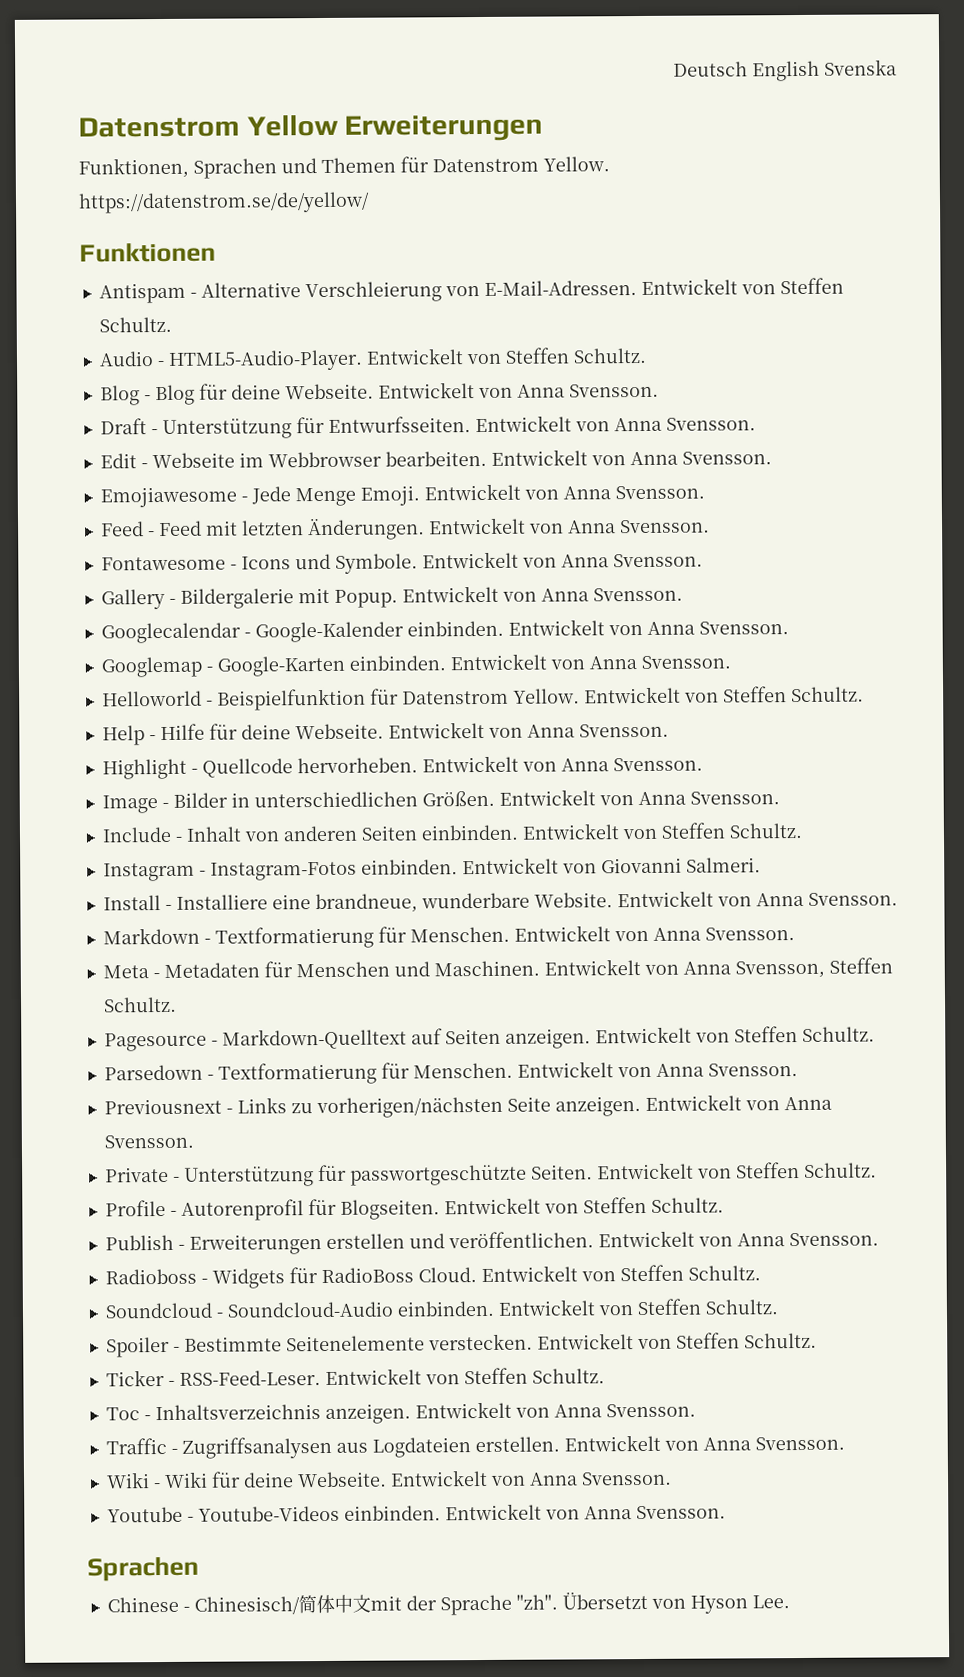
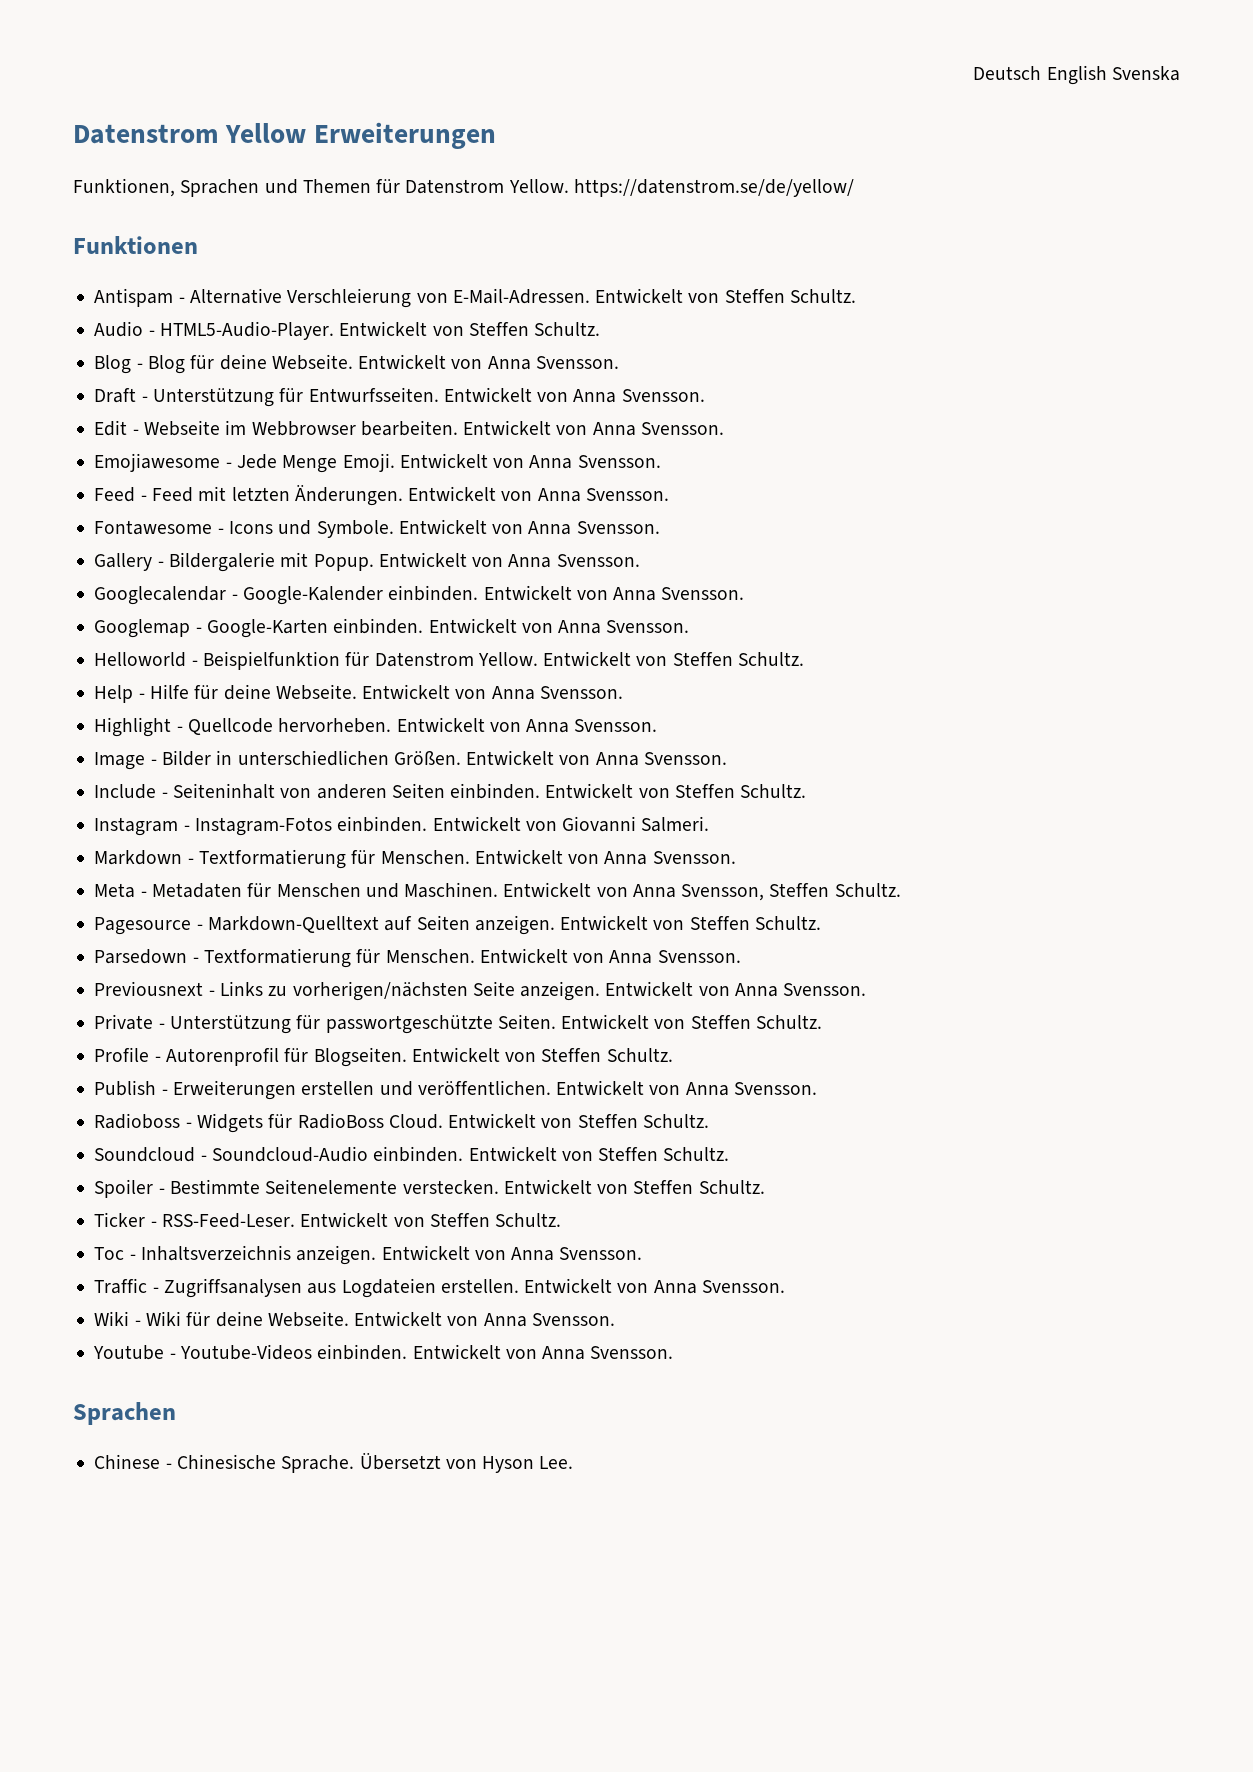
- Include - Inhalt von anderen Seiten einbinden.
+ Include - Seiteninhalt von anderen Seiten einbinden.
- Install - Installiere eine brandneue, wunderbare Website. Entwickelt von Anna Svensson.
- Chinese - Chinesisch/简体中文mit der Sprache "zh".
+ Chinese - Chinesische Sprache.

